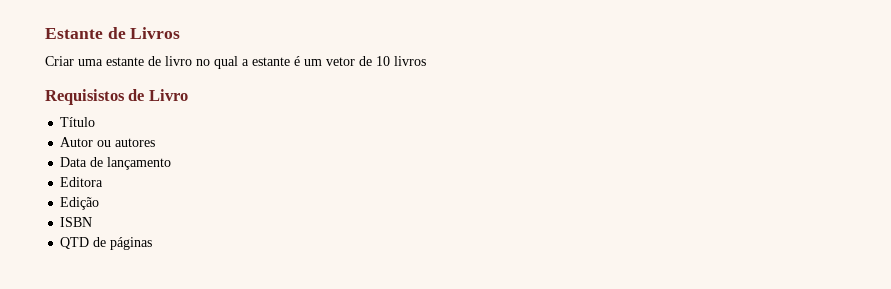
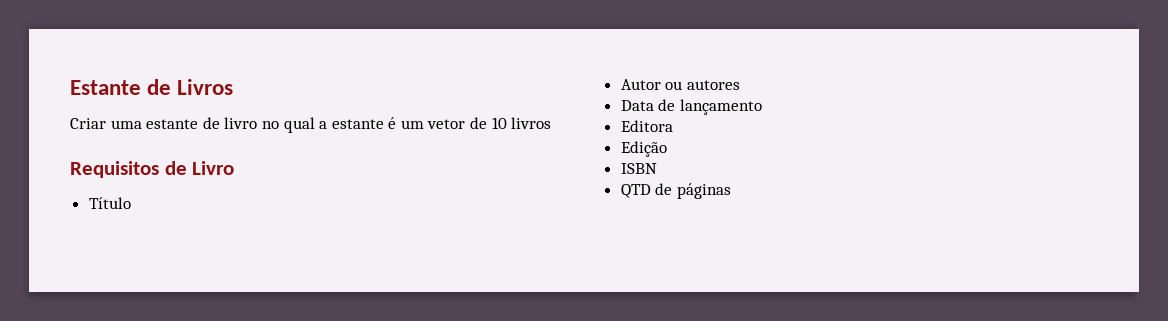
- Requisistos de Livro
+ Requisitos de Livro

